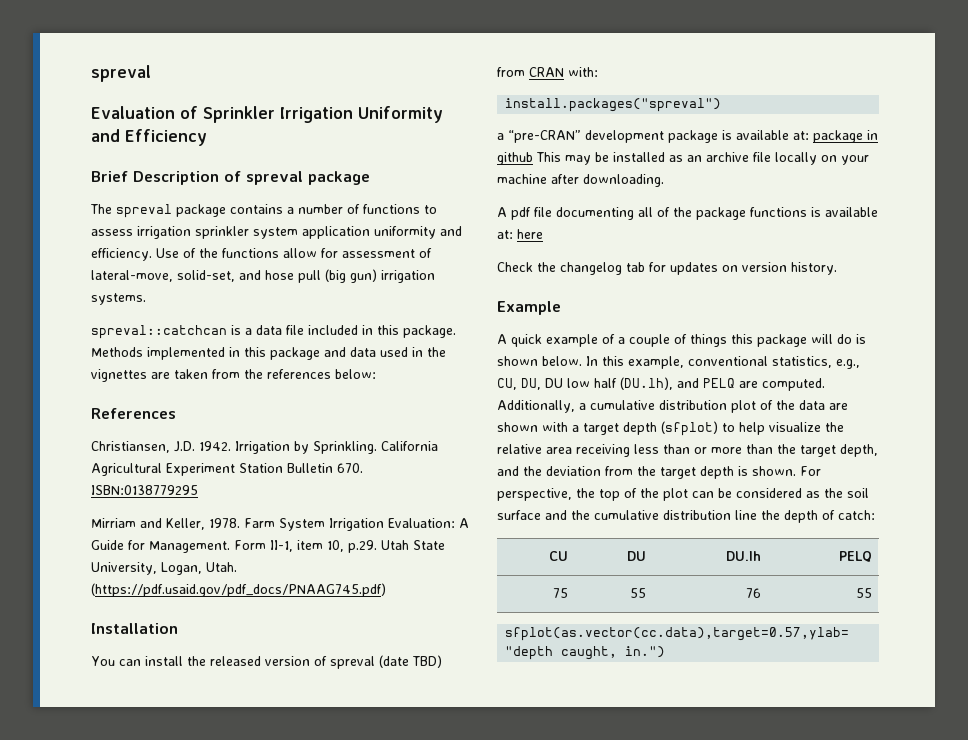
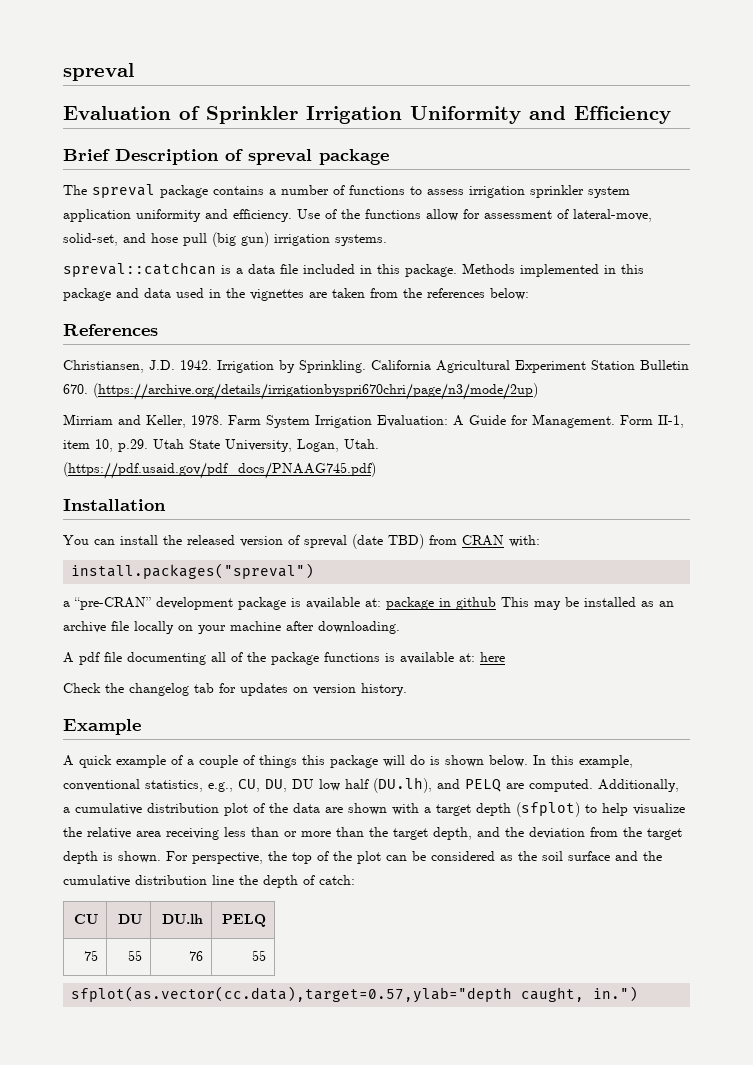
- California Agricultural Experiment Station Bulletin 670. ISBN:0138779295
+ California Agricultural Experiment Station Bulletin 670. (https://archive.org/details/irrigationbyspri670chri/page/n3/mode/2up)

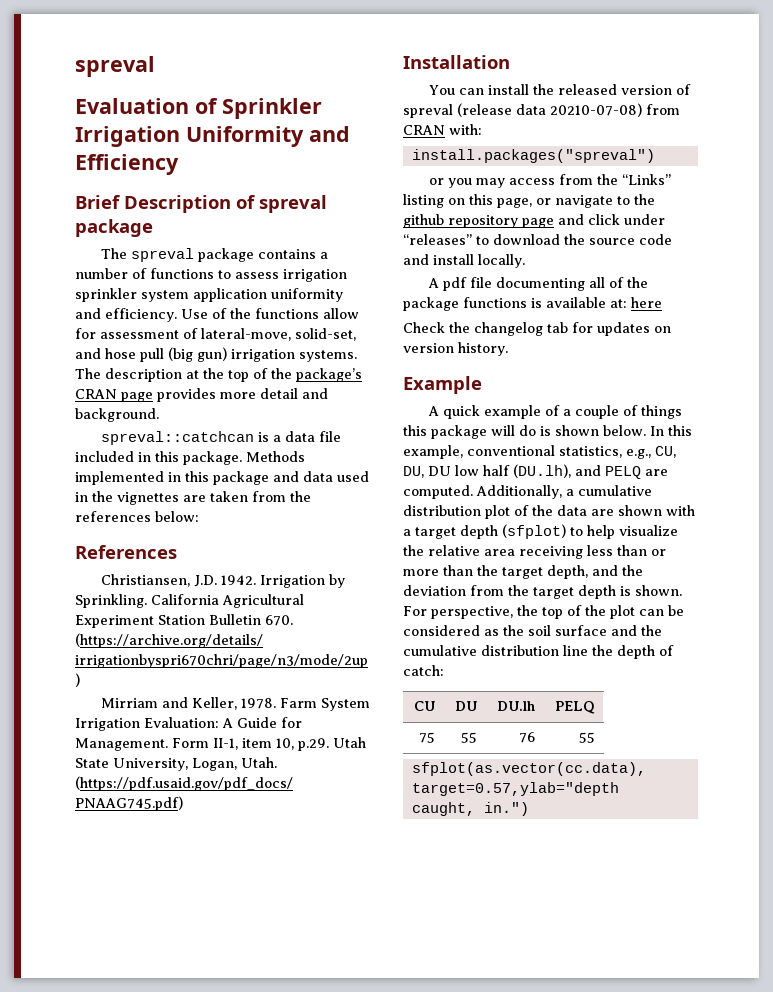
+ The description at the top of the package’s CRAN page provides more detail and background.
- You can install the released version of spreval (date TBD) from CRAN with:
+ You can install the released version of spreval (release data 20210-07-08) from CRAN with:
- a “pre-CRAN” development package is available at: package in github This may be installed as an archive file locally on your machine after downloading.
+ or you may access from the “Links” listing on this page, or navigate to the github repository page and click under “releases” to download the source code and install locally.

